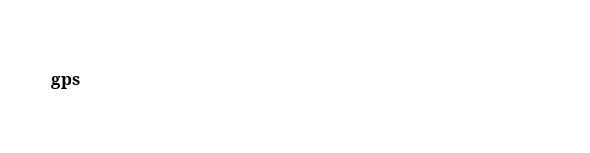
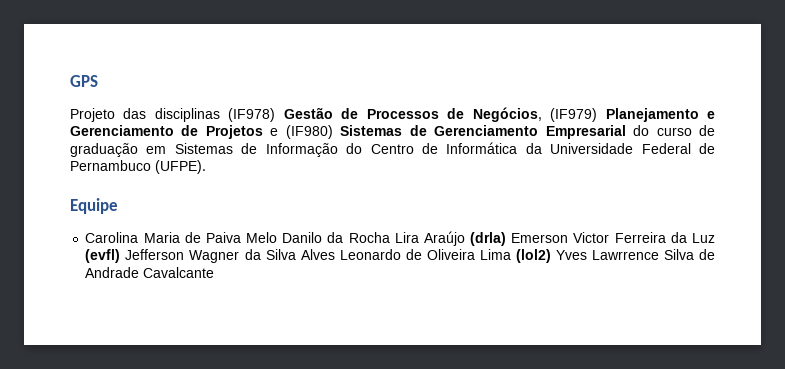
- gps
+ GPS
+ Projeto das disciplinas (IF978) Gestão de Processos de Negócios, (IF979) Planejamento e Gerenciamento de Projetos e (IF980) Sistemas de Gerenciamento Empresarial do curso de graduação em Sistemas de Informação do Centro de Informática da Universidade Federal de Pernambuco (UFPE).
+ Equipe
+ Carolina Maria de Paiva Melo Danilo da Rocha Lira Araújo (drla) Emerson Victor Ferreira da Luz (evfl) Jefferson Wagner da Silva Alves Leonardo de Oliveira Lima (lol2) Yves Lawrrence Silva de Andrade Cavalcante

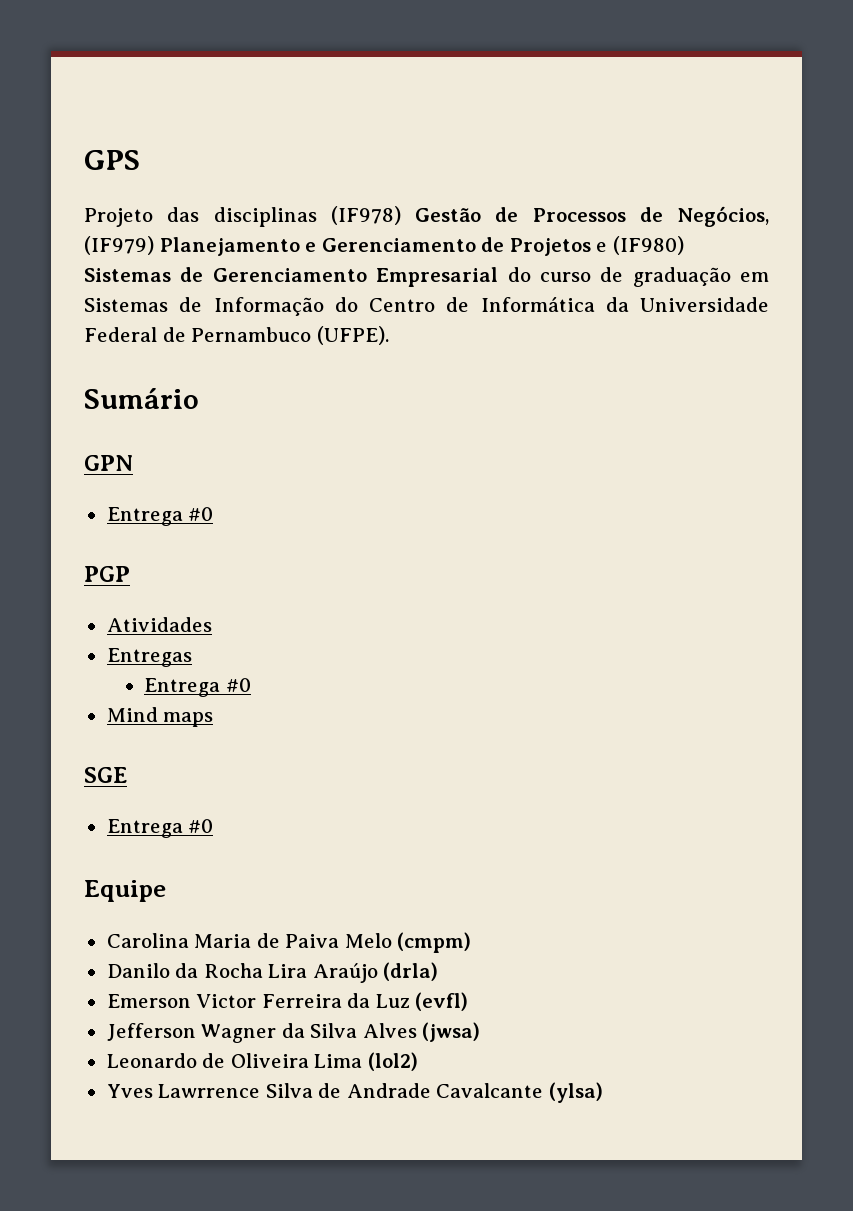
+ Sumário
+ GPN
+ Entrega #0
+ PGP
+ Atividades
+ Entregas
+ Entrega #0
+ Mind maps
+ SGE
+ Entrega #0
- Carolina Maria de Paiva Melo Danilo da Rocha Lira Araújo (drla) Emerson Victor Ferreira da Luz (evfl) Jefferson Wagner da Silva Alves Leonardo de Oliveira Lima (lol2) Yves Lawrrence Silva de Andrade Cavalcante
+ Carolina Maria de Paiva Melo (cmpm)
+ Danilo da Rocha Lira Araújo (drla)
+ Emerson Victor Ferreira da Luz (evfl)
+ Jefferson Wagner da Silva Alves (jwsa)
+ Leonardo de Oliveira Lima (lol2)
+ Yves Lawrrence Silva de Andrade Cavalcante (ylsa)

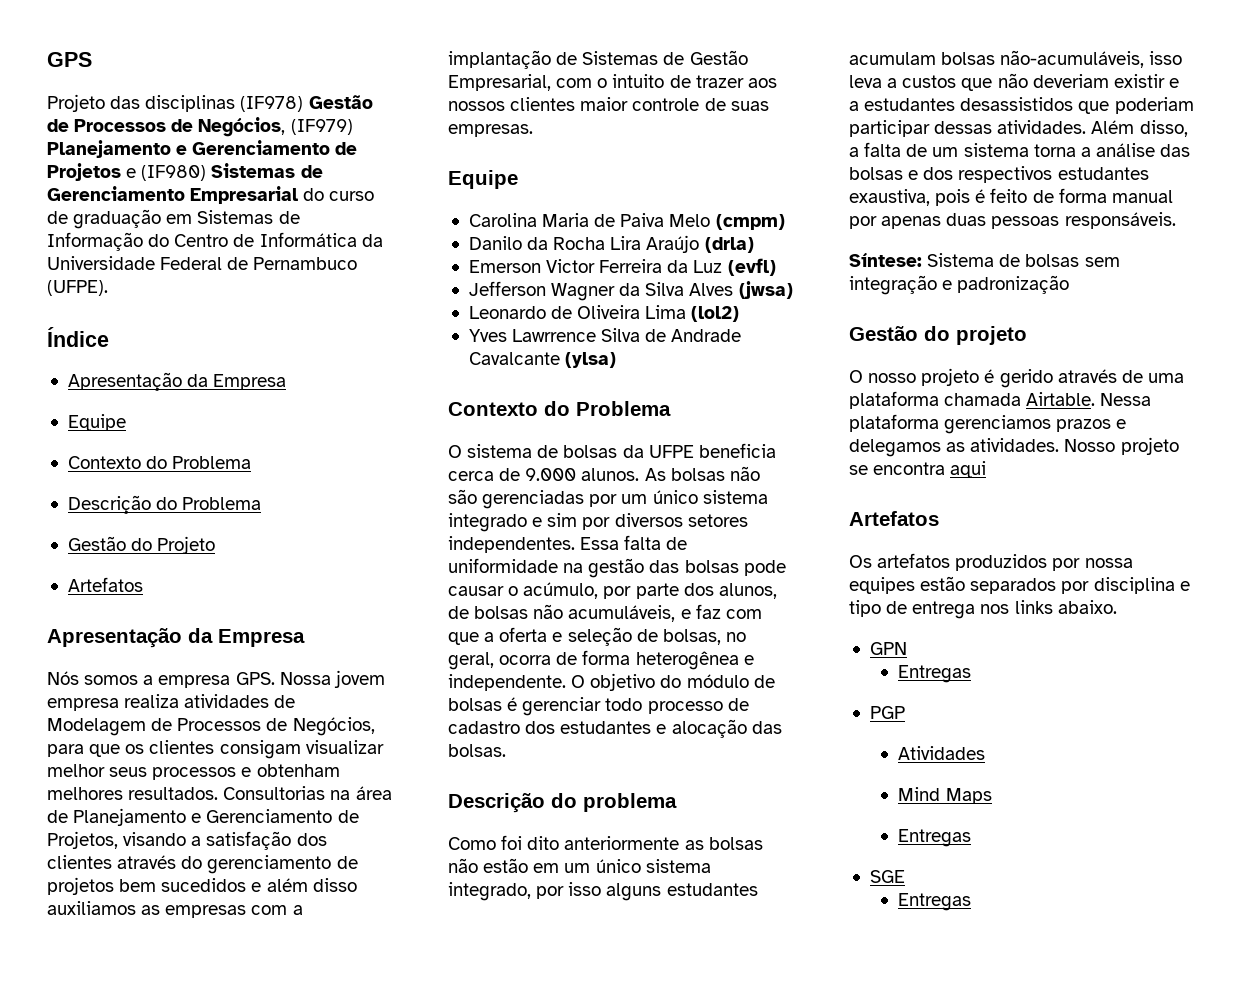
- Sumário
- GPN
- Entrega #0
- PGP
- Atividades
- Entregas
- Entrega #0
- Mind maps
- SGE
- Entrega #0
+ Índice
+ Apresentação da Empresa
+ Equipe
+ Contexto do Problema
+ Descrição do Problema
+ Gestão do Projeto
+ Artefatos
+ Apresentação da Empresa
+ Nós somos a empresa GPS. Nossa jovem empresa realiza atividades de Modelagem de Processos de Negócios, para que os clientes consigam visualizar melhor seus processos e obtenham melhores resultados. Consultorias na área de Planejamento e Gerenciamento de Projetos, visando a satisfação dos clientes através do gerenciamento de projetos bem sucedidos e além disso auxiliamos as empresas com a implantação de Sistemas de Gestão Empresarial, com o intuito de trazer aos nossos clientes maior controle de suas empresas.
  Yves Lawrrence Silva de Andrade Cavalcante (ylsa)
+ Contexto do Problema
+ O sistema de bolsas da UFPE beneficia cerca de 9.000 alunos. As bolsas não são gerenciadas por um único sistema integrado e sim por diversos setores independentes. Essa falta de uniformidade na gestão das bolsas pode causar o acúmulo, por parte dos alunos, de bolsas não acumuláveis, e faz com que a oferta e seleção de bolsas, no geral, ocorra de forma heterogênea e independente. O objetivo do módulo de bolsas é gerenciar todo processo de cadastro dos estudantes e alocação das bolsas.
+ Descrição do problema
+ Como foi dito anteriormente as bolsas não estão em um único sistema integrado, por isso alguns estudantes acumulam bolsas não-acumuláveis, isso leva a custos que não deveriam existir e a estudantes desassistidos que poderiam participar dessas atividades. Além disso, a falta de um sistema torna a análise das bolsas e dos respectivos estudantes exaustiva, pois é feito de forma manual por apenas duas pessoas responsáveis.
+ Síntese: Sistema de bolsas sem integração e padronização
+ Gestão do projeto
+ O nosso projeto é gerido através de uma plataforma chamada Airtable. Nessa plataforma gerenciamos prazos e delegamos as atividades. Nosso projeto se encontra aqui
+ Artefatos
+ Os artefatos produzidos por nossa equipes estão separados por disciplina e tipo de entrega nos links abaixo.
+ GPN
+ Entregas
+ PGP
+ Atividades
+ Mind Maps
+ Entregas
+ SGE
+ Entregas

